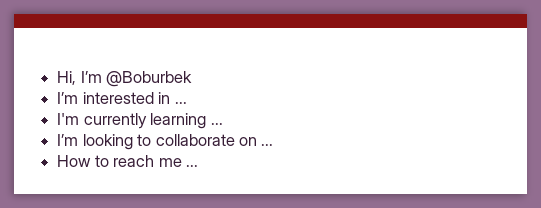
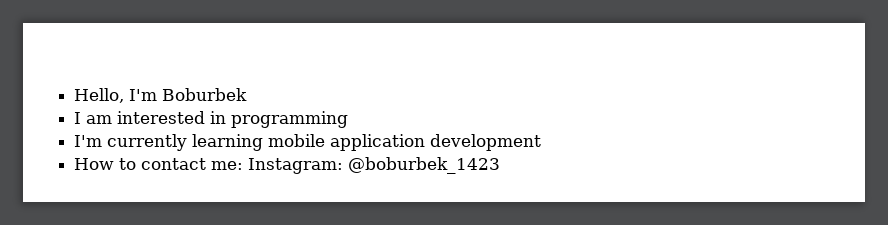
- Hi, I’m @Boburbek
- I’m interested in ...
+ Hello, I'm Boburbek
+ I am interested in programming
- I'm currently learning ...
- I’m looking to collaborate on ...
- How to reach me ...
+ I'm currently learning mobile application development
+ How to contact me: Instagram: @boburbek_1423

